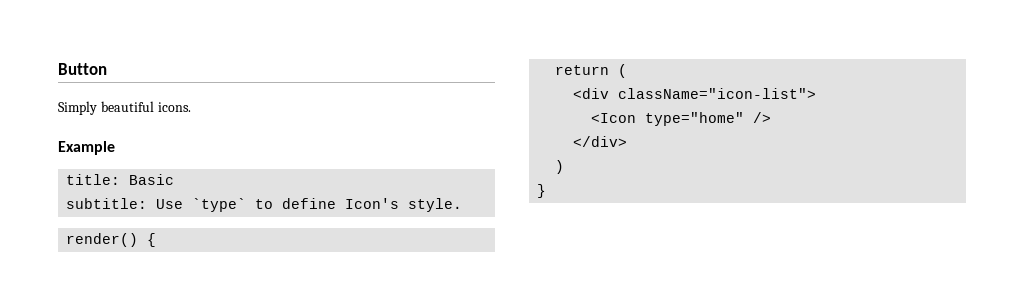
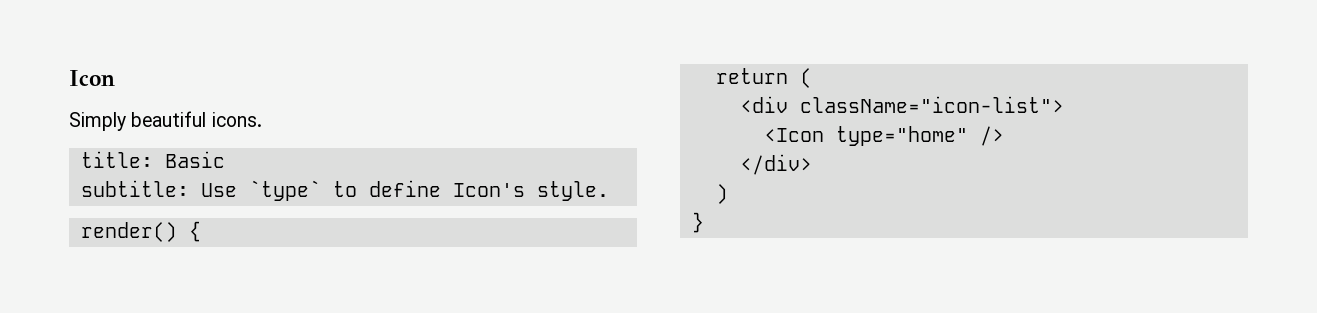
- Button
+ Icon
- Example

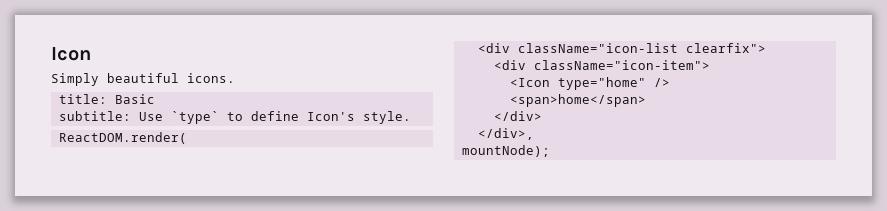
- render() {
- return (
- <div className="icon-list">
+ ReactDOM.render(
+ <div className="icon-list clearfix">
+ <div className="icon-item">
+ <span>home</span>
- )
- }
+ </div>,
+ mountNode);

